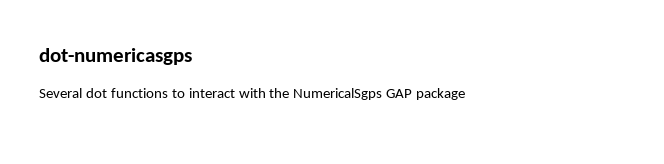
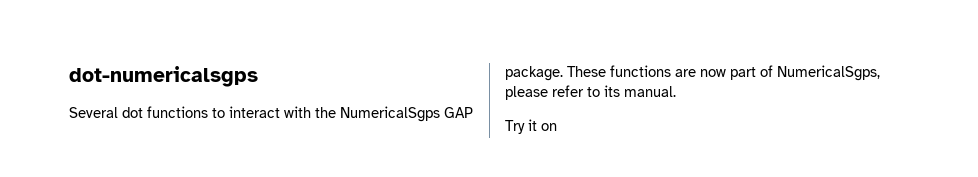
- dot-numericasgps
+ dot-numericalsgps
- Several dot functions to interact with the NumericalSgps GAP package
+ Several dot functions to interact with the NumericalSgps GAP package. These functions are now part of NumericalSgps, please refer to its manual.
+ Try it on

